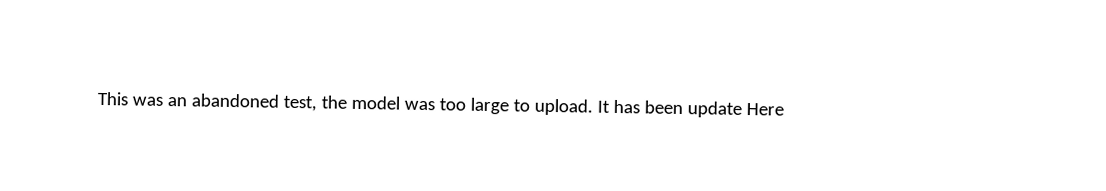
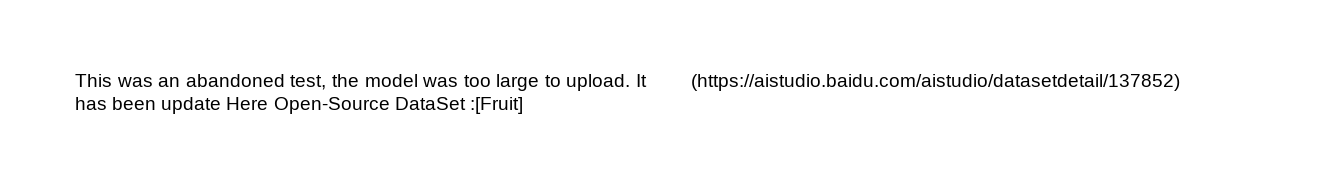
- It has been update Here
+ It has been update Here Open-Source DataSet :[Fruit] (https://aistudio.baidu.com/aistudio/datasetdetail/137852)

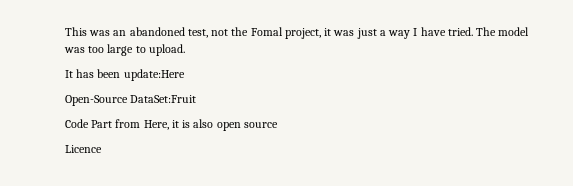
- This was an abandoned test, the model was too large to upload. It has been update Here Open-Source DataSet :[Fruit] (https://aistudio.baidu.com/aistudio/datasetdetail/137852)
+ This was an abandoned test, not the Fomal project, it was just a way I have tried. The model was too large to upload.
+ It has been update:Here
+ Open-Source DataSet:Fruit
+ Code Part from Here, it is also open source
+ Licence

